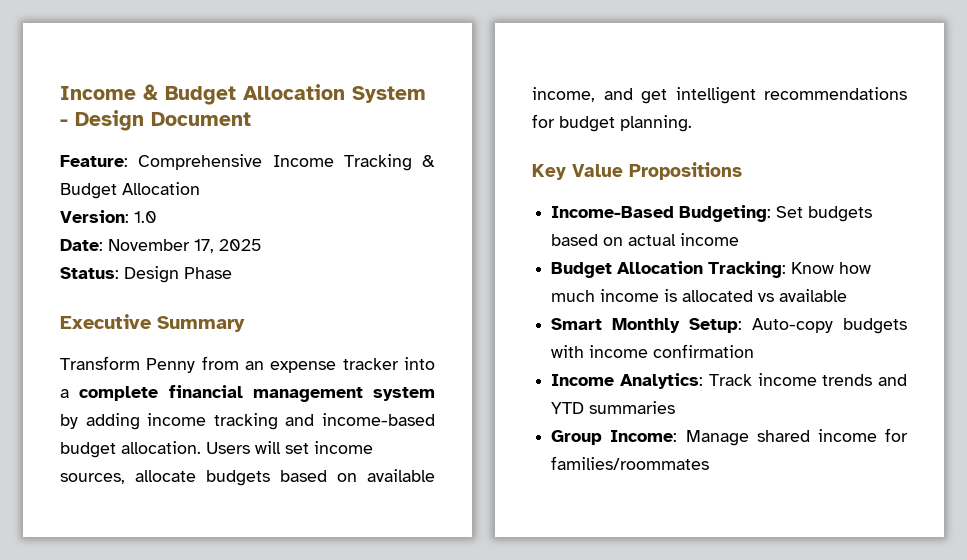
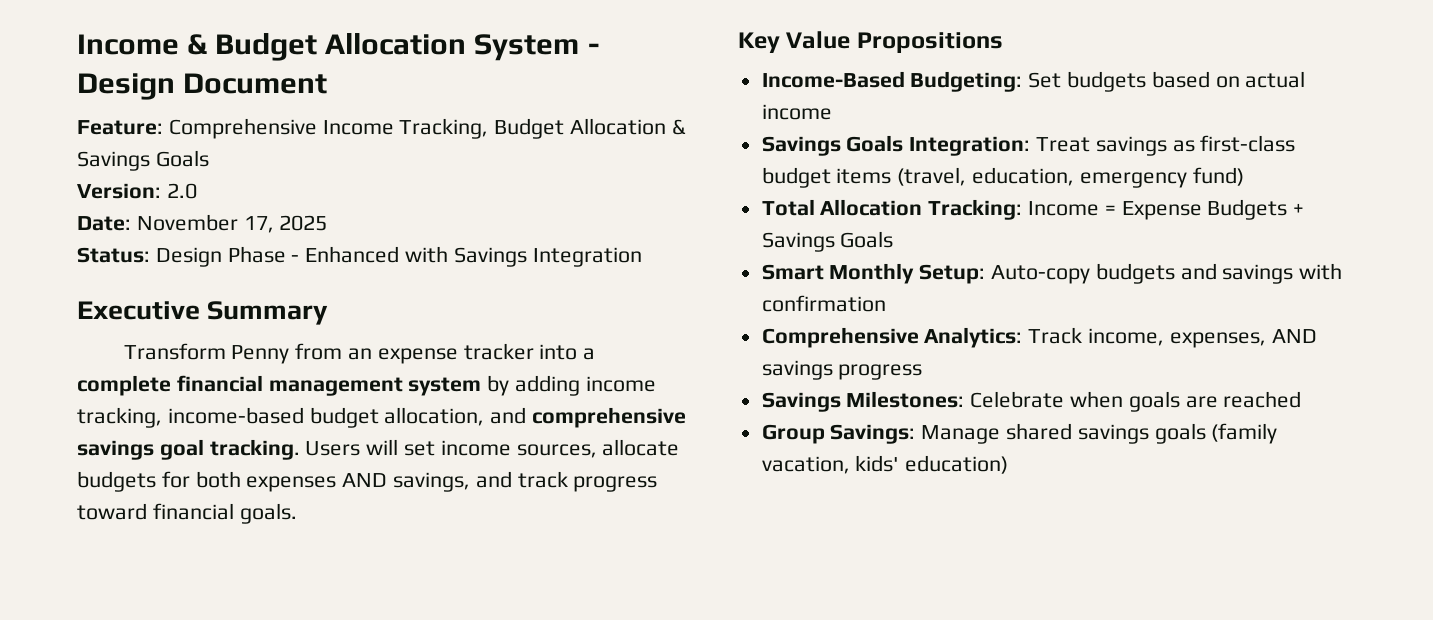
- Feature: Comprehensive Income Tracking & Budget Allocation
+ Feature: Comprehensive Income Tracking, Budget Allocation & Savings Goals
- Version: 1.0
+ Version: 2.0
- Status: Design Phase
+ Status: Design Phase - Enhanced with Savings Integration
- Transform Penny from an expense tracker into a complete financial management system by adding income tracking and income-based budget allocation.
+ Transform Penny from an expense tracker into a complete financial management system by adding income tracking, income-based budget allocation, and comprehensive savings goal tracking.
- Users will set income sources, allocate budgets based on available income, and get intelligent recommendations for budget planning.
+ Users will set income sources, allocate budgets for both expenses AND savings, and track progress toward financial goals.
- Budget Allocation Tracking: Know how much income is allocated vs available
+ Savings Goals Integration: Treat savings as first-class budget items (travel, education, emergency fund)
+ Total Allocation Tracking: Income = Expense Budgets + Savings Goals
- Smart Monthly Setup: Auto-copy budgets with income confirmation
+ Smart Monthly Setup: Auto-copy budgets and savings with confirmation
- Income Analytics: Track income trends and YTD summaries
+ Comprehensive Analytics: Track income, expenses, AND savings progress
+ Savings Milestones: Celebrate when goals are reached
- Group Income: Manage shared income for families/roommates
+ Group Savings: Manage shared savings goals (family vacation, kids' education)

